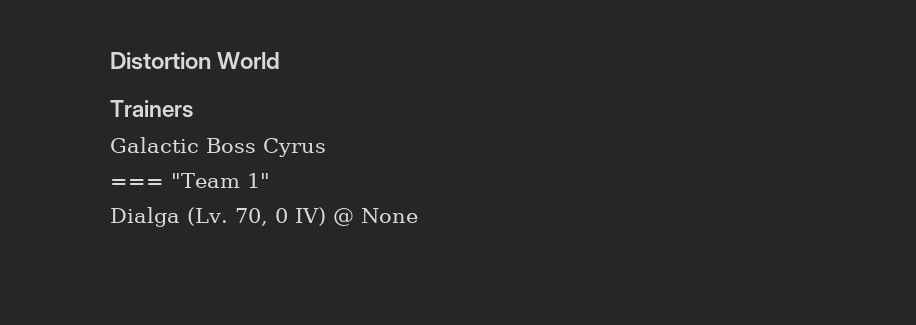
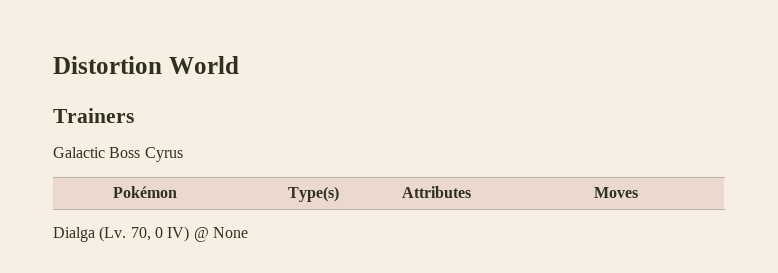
- === "Team 1"
+ Pokémon | Type(s) | Attributes | Moves

